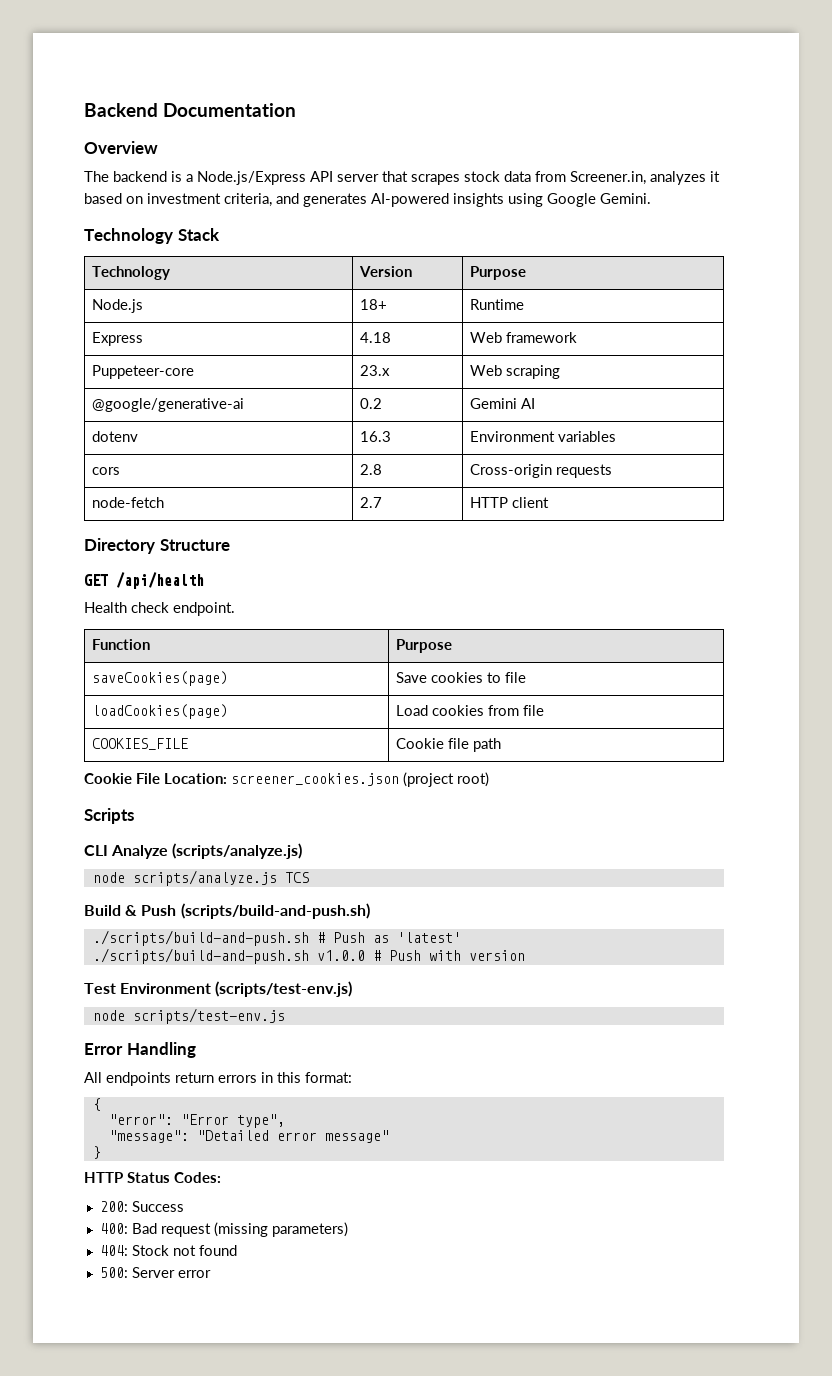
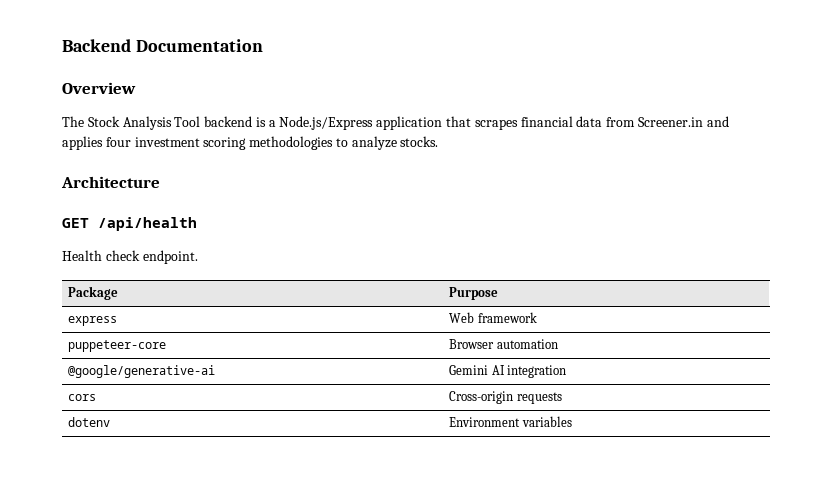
- The backend is a Node.js/Express API server that scrapes stock data from Screener.in, analyzes it based on investment criteria, and generates AI-powered insights using Google Gemini.
- Technology Stack
- Technology | Version | Purpose
- Node.js | 18+ | Runtime
- Express | 4.18 | Web framework
- Puppeteer-core | 23.x | Web scraping
- @google/generative-ai | 0.2 | Gemini AI
- dotenv | 16.3 | Environment variables
- cors | 2.8 | Cross-origin requests
- node-fetch | 2.7 | HTTP client
- Directory Structure
+ The Stock Analysis Tool backend is a Node.js/Express application that scrapes financial data from Screener.in and applies four investment scoring methodologies to analyze stocks.
+ Architecture
- Function | Purpose
- saveCookies(page) | Save cookies to file
- loadCookies(page) | Load cookies from file
- COOKIES_FILE | Cookie file path
- Cookie File Location: screener_cookies.json (project root)
- Scripts
- CLI Analyze (scripts/analyze.js)
- node scripts/analyze.js TCS
- Build & Push (scripts/build-and-push.sh)
- ./scripts/build-and-push.sh # Push as 'latest'
- ./scripts/build-and-push.sh v1.0.0 # Push with version
- Test Environment (scripts/test-env.js)
- node scripts/test-env.js
- Error Handling
- All endpoints return errors in this format:
- {
- "error": "Error type",
- "message": "Detailed error message"
- }
- HTTP Status Codes:
- 200: Success
- 400: Bad request (missing parameters)
- 404: Stock not found
- 500: Server error
+ Package | Purpose
+ express | Web framework
+ puppeteer-core | Browser automation
+ @google/generative-ai | Gemini AI integration
+ cors | Cross-origin requests
+ dotenv | Environment variables

